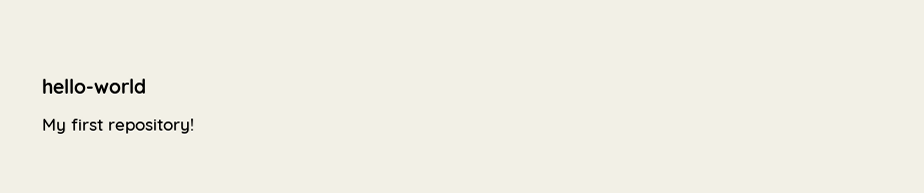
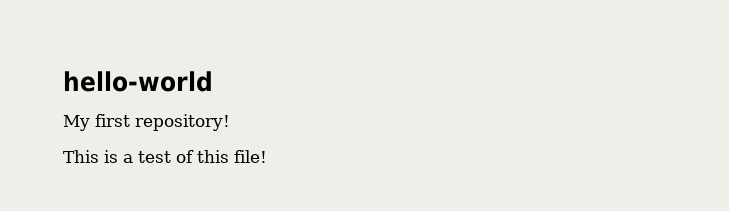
+ This is a test of this file!

